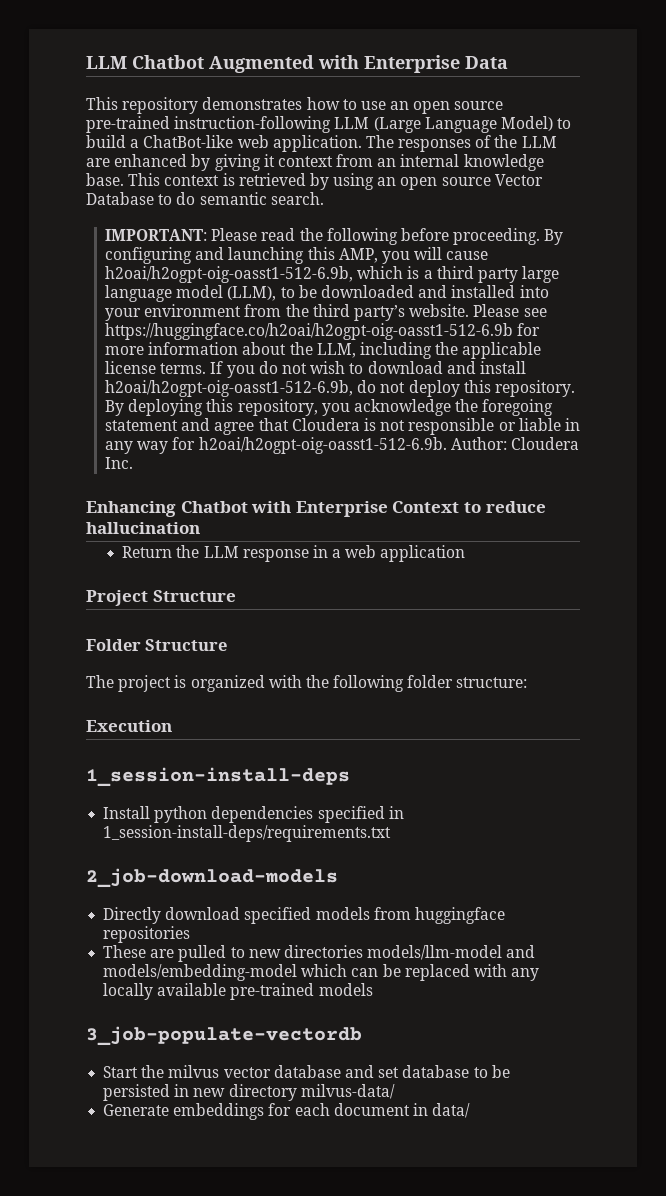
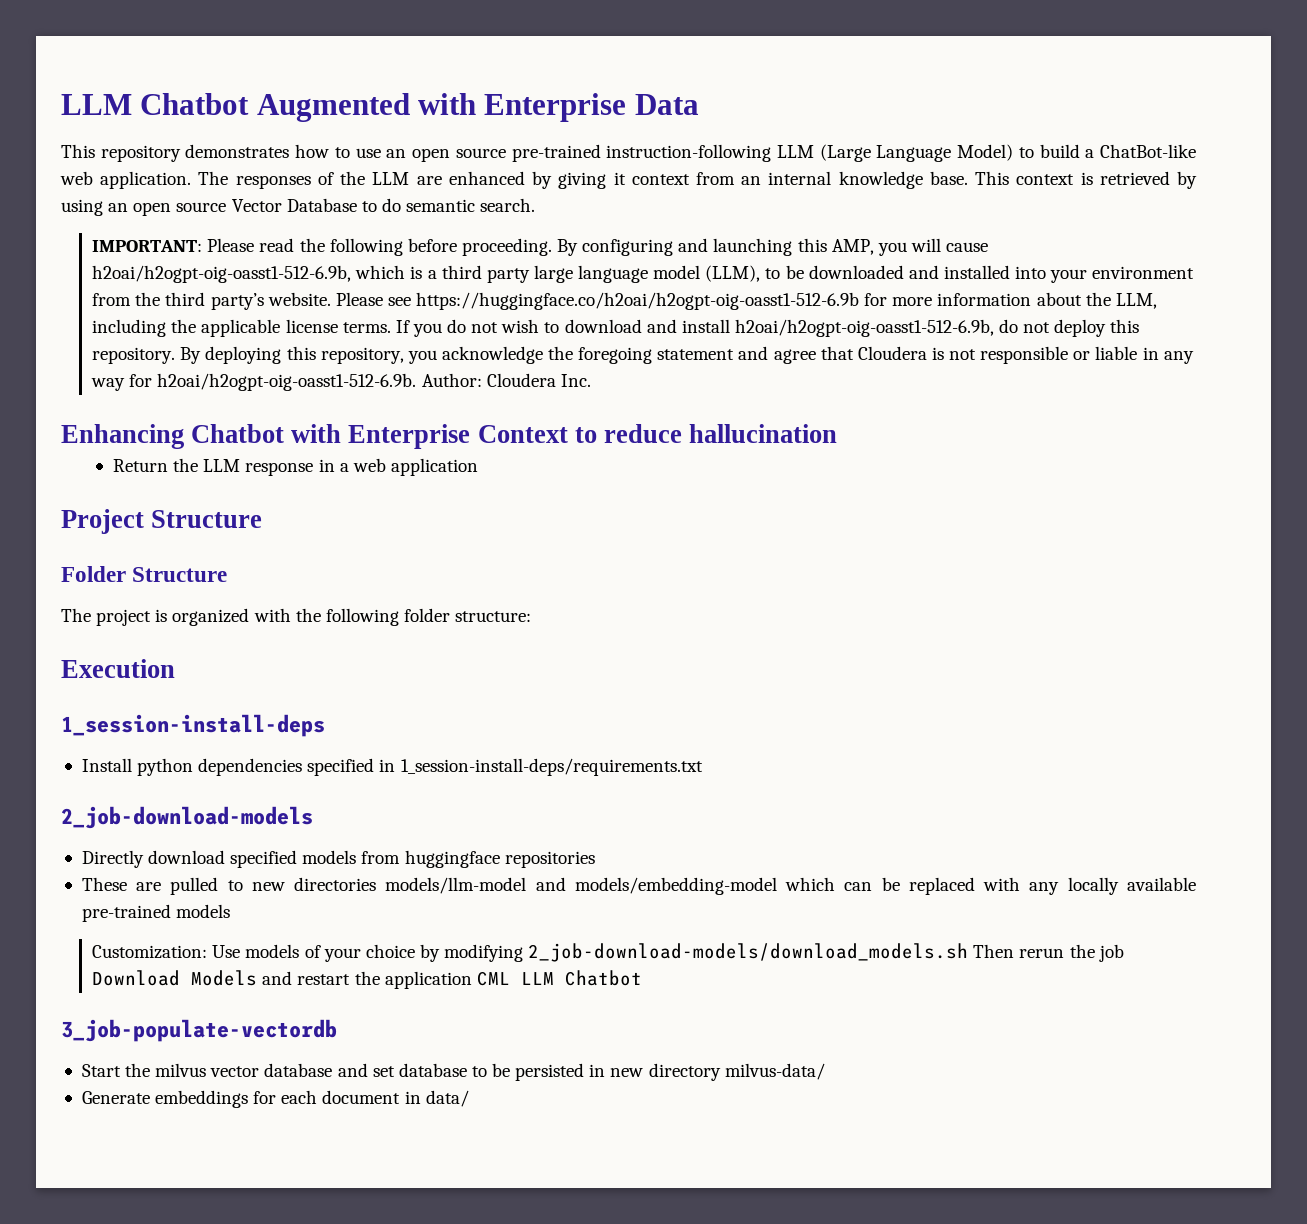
+ Customization: Use models of your choice by modifying 2_job-download-models/download_models.sh Then rerun the job Download Models and restart the application CML LLM Chatbot

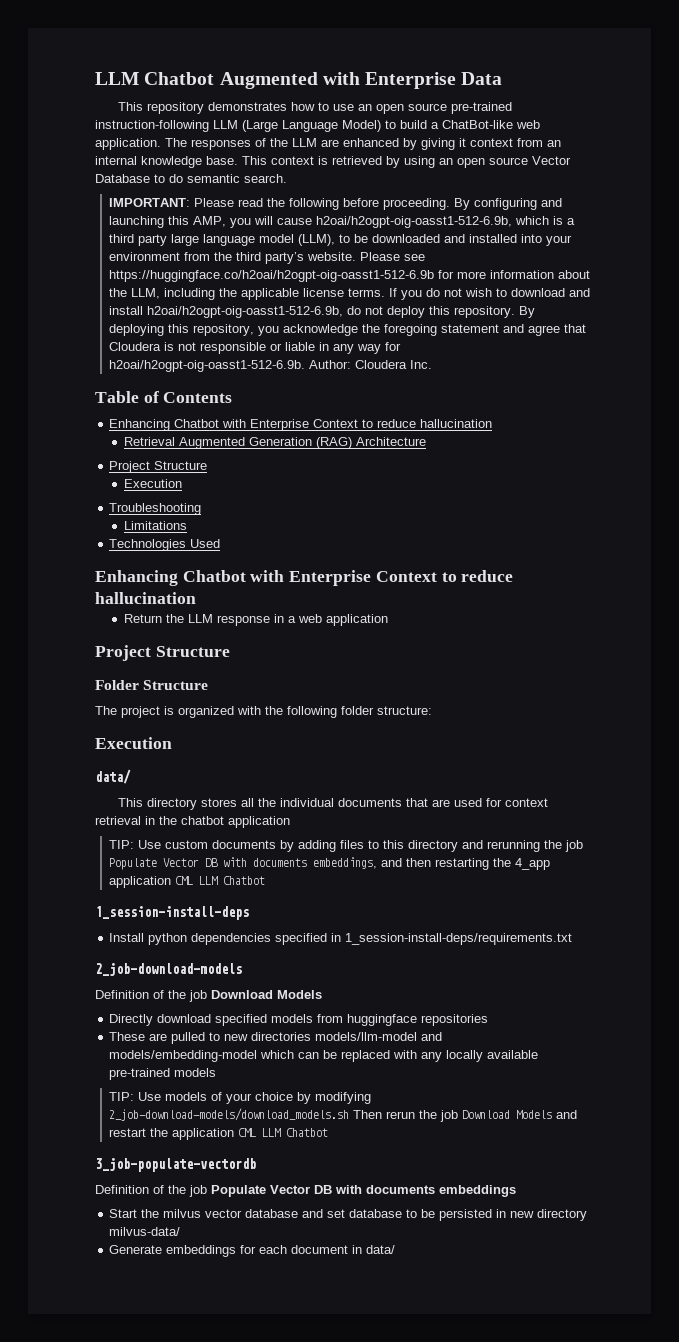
+ Table of Contents
+ Enhancing Chatbot with Enterprise Context to reduce hallucination
+ Retrieval Augmented Generation (RAG) Architecture
+ Project Structure
+ Execution
+ Troubleshooting
+ Limitations
+ Technologies Used
  The project is organized with the following folder structure:
  Execution
+ data/
+ This directory stores all the individual documents that are used for context retrieval in the chatbot application
+ TIP: Use custom documents by adding files to this directory and rerunning the job Populate Vector DB with documents embeddings, and then restarting the 4_app application CML LLM Chatbot
+ Definition of the job Download Models
- Customization: Use models of your choice by modifying 2_job-download-models/download_models.sh Then rerun the job Download Models and restart the application CML LLM Chatbot
+ TIP: Use models of your choice by modifying 2_job-download-models/download_models.sh Then rerun the job Download Models and restart the application CML LLM Chatbot
+ Definition of the job Populate Vector DB with documents embeddings

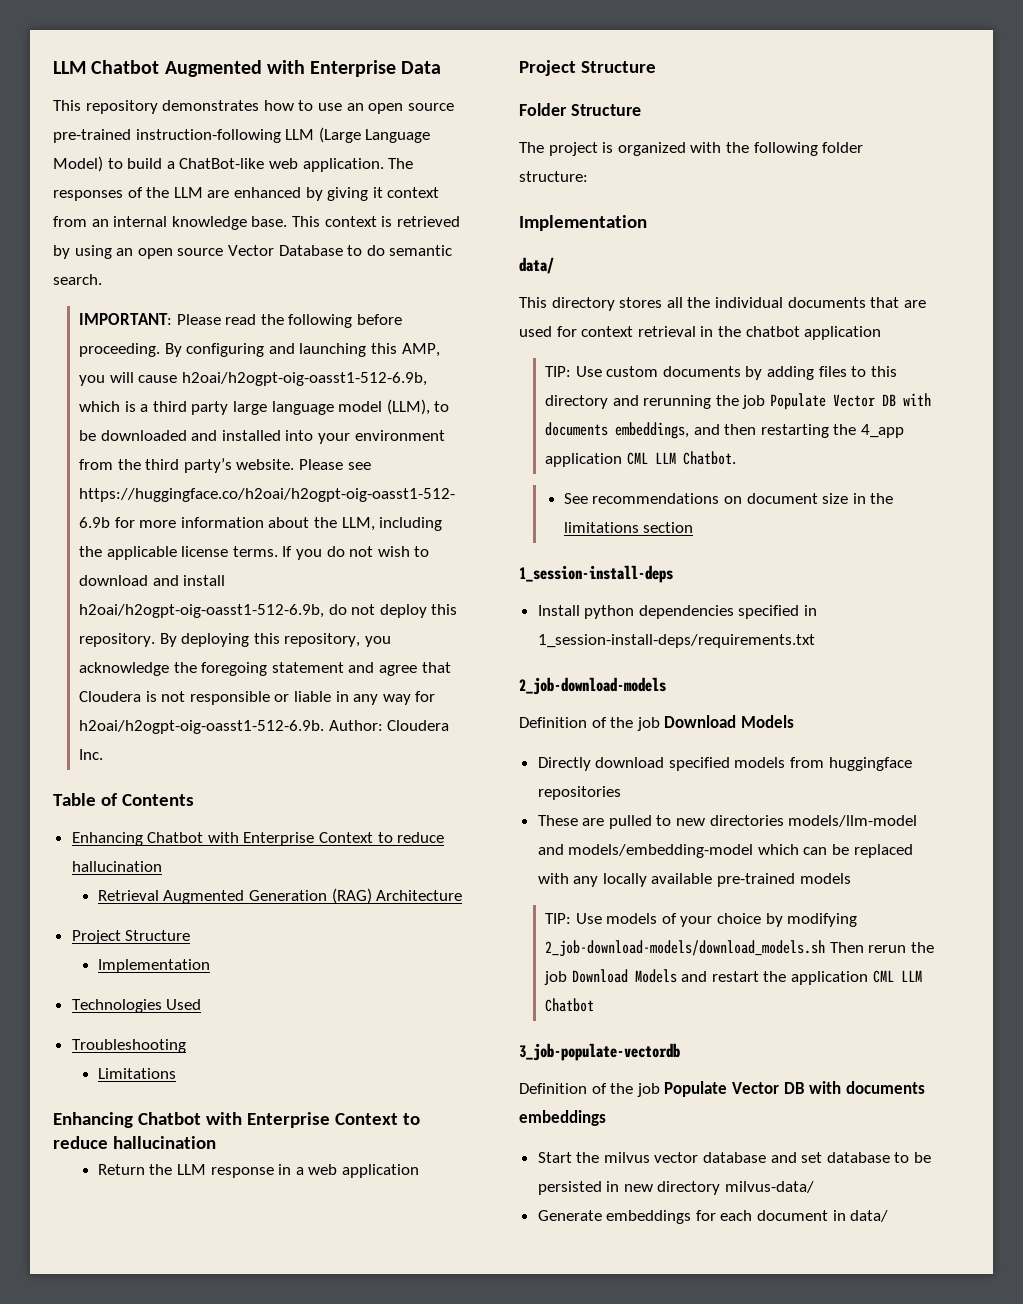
  Retrieval Augmented Generation (RAG) Architecture
  Project Structure
- Execution
+ Implementation
+ Technologies Used
- Technologies Used
  The project is organized with the following folder structure:
- Execution
+ Implementation
- TIP: Use custom documents by adding files to this directory and rerunning the job Populate Vector DB with documents embeddings, and then restarting the 4_app application CML LLM Chatbot
+ TIP: Use custom documents by adding files to this directory and rerunning the job Populate Vector DB with documents embeddings, and then restarting the 4_app application CML LLM Chatbot.
+ See recommendations on document size in the limitations section

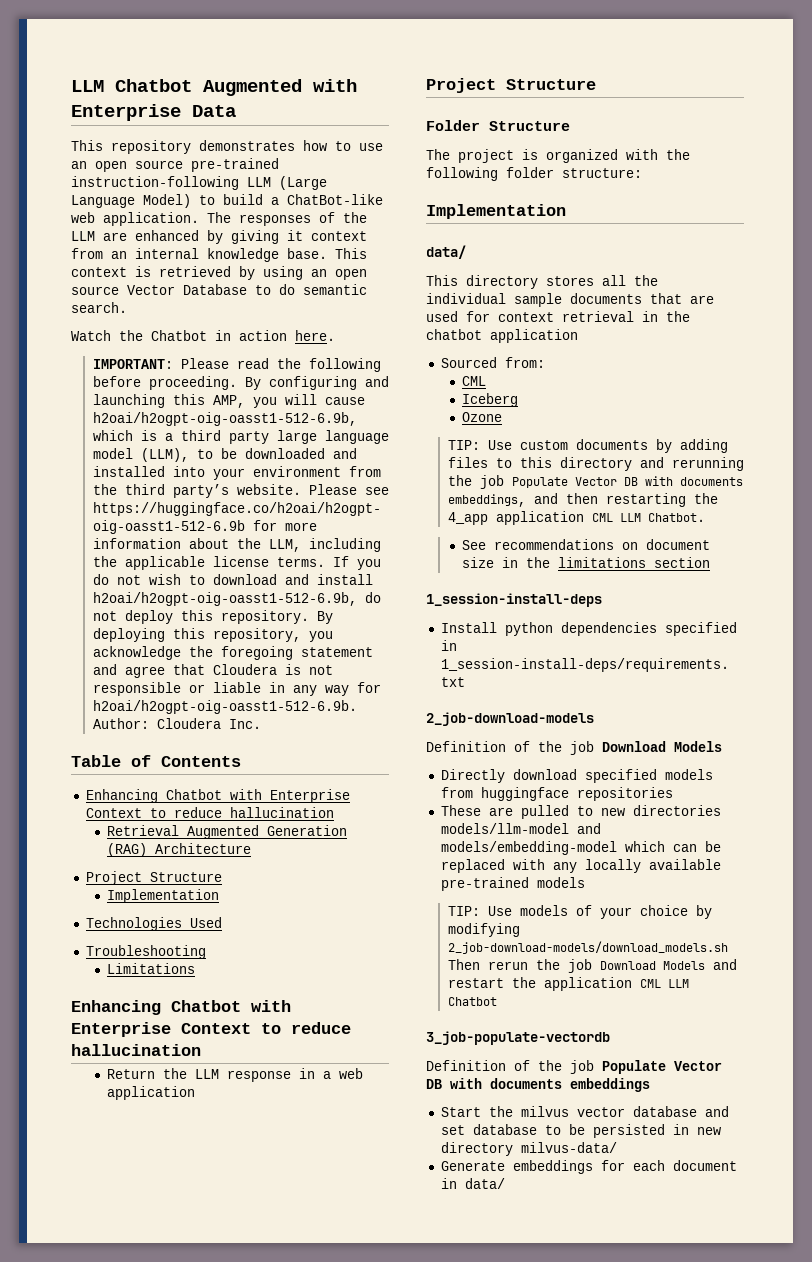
+ Watch the Chatbot in action here.
- This directory stores all the individual documents that are used for context retrieval in the chatbot application
+ This directory stores all the individual sample documents that are used for context retrieval in the chatbot application
+ Sourced from:
+ CML
+ Iceberg
+ Ozone

